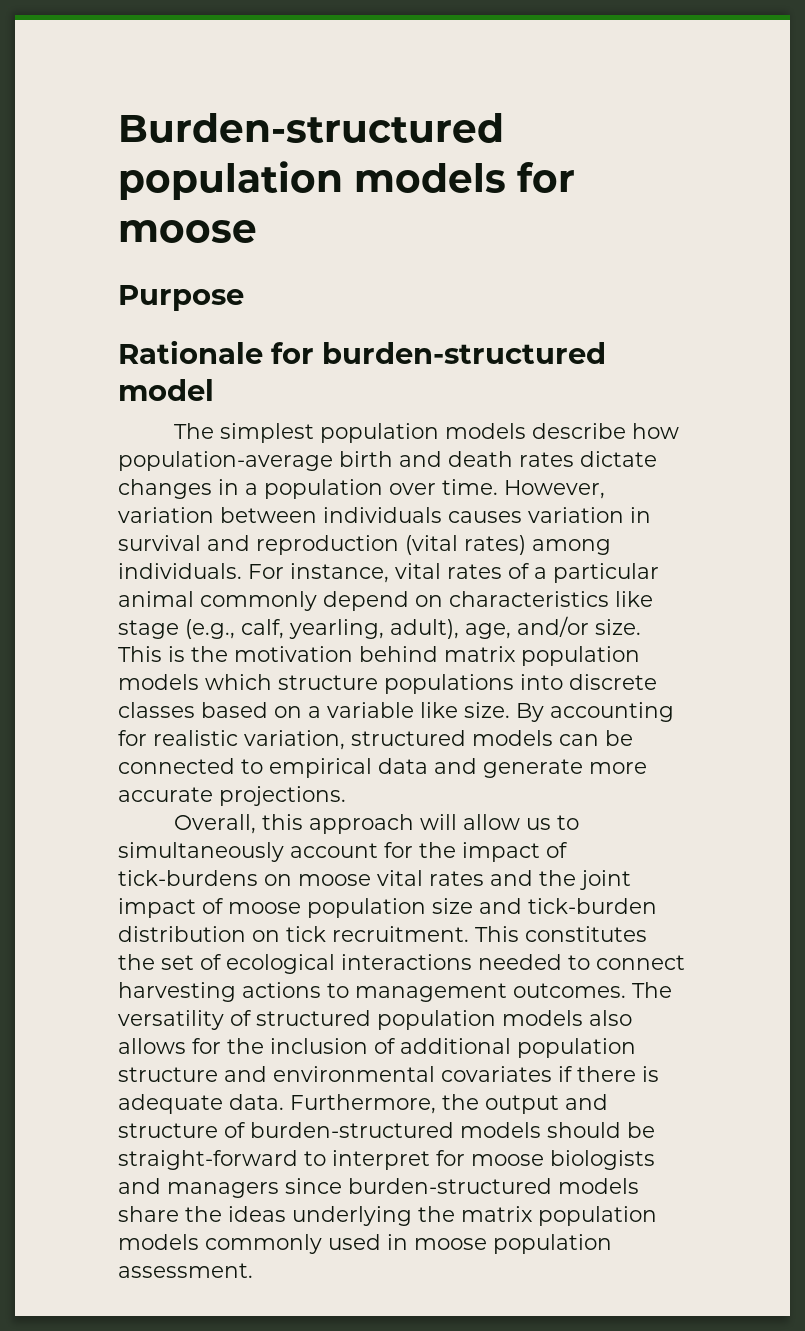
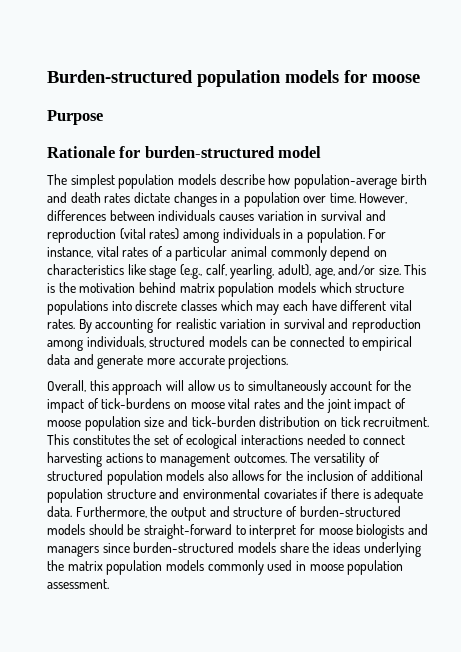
- However, variation between individuals causes variation in survival and reproduction (vital rates) among individuals.
+ However, differences between individuals causes variation in survival and reproduction (vital rates) among individuals in a population.
- This is the motivation behind matrix population models which structure populations into discrete classes based on a variable like size. By accounting for realistic variation, structured models can be connected to empirical data and generate more accurate projections.
+ This is the motivation behind matrix population models which structure populations into discrete classes which may each have different vital rates. By accounting for realistic variation in survival and reproduction among individuals, structured models can be connected to empirical data and generate more accurate projections.

